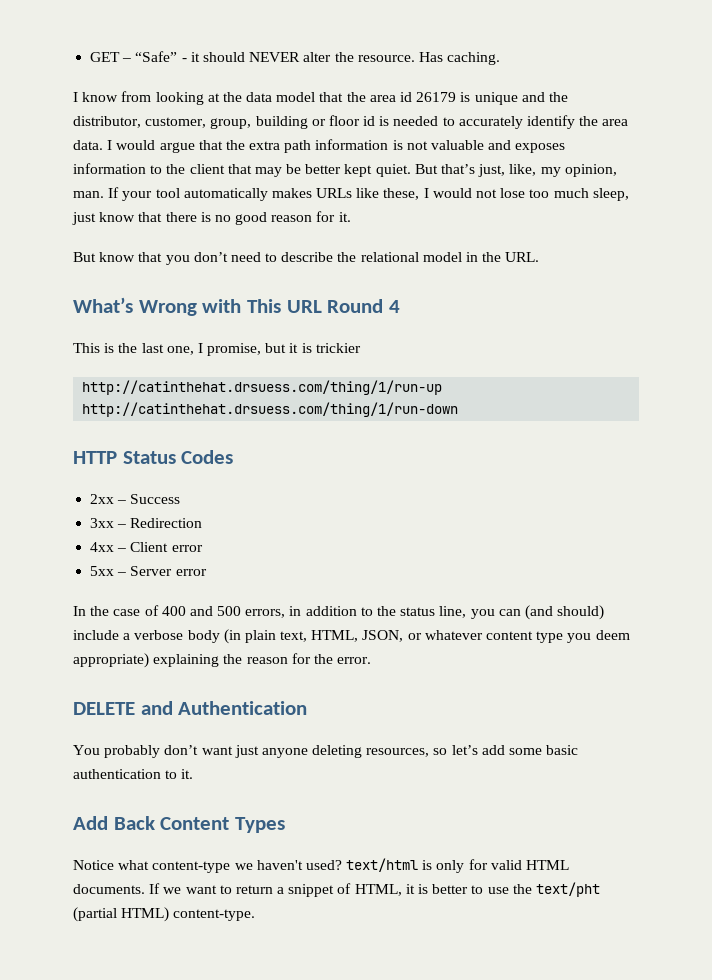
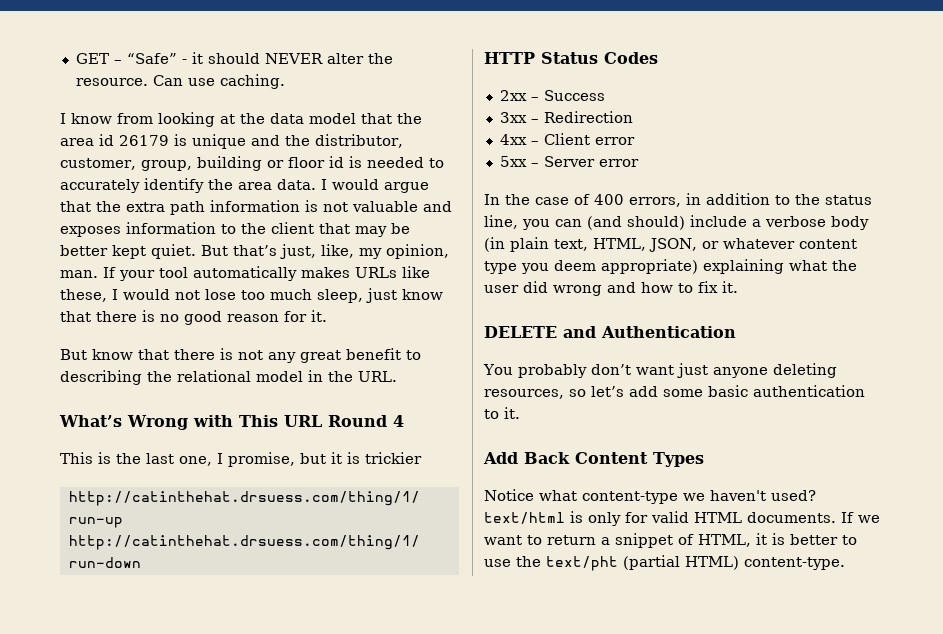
- Has caching.
+ Can use caching.
- But know that you don’t need to describe the relational model in the URL.
+ But know that there is not any great benefit to describing the relational model in the URL.
- In the case of 400 and 500 errors, in addition to the status line, you can (and should) include a verbose body (in plain text, HTML, JSON, or whatever content type you deem appropriate) explaining the reason for the error.
+ In the case of 400 errors, in addition to the status line, you can (and should) include a verbose body (in plain text, HTML, JSON, or whatever content type you deem appropriate) explaining what the user did wrong and how to fix it.

